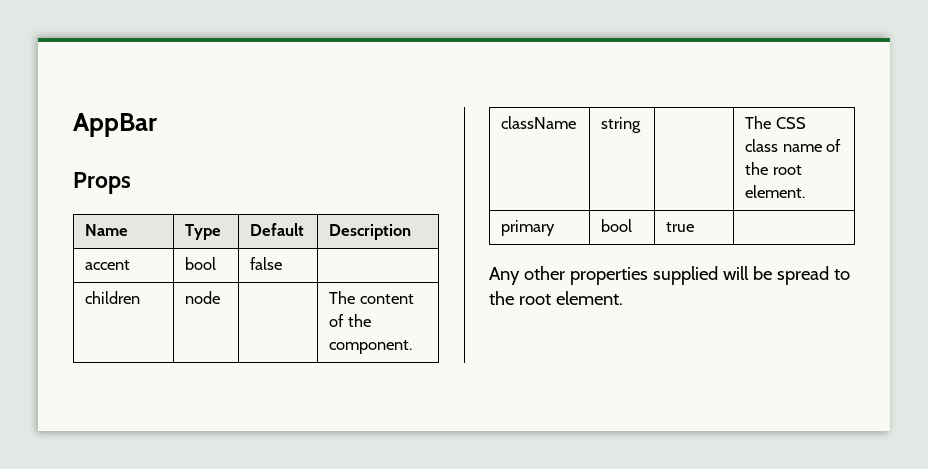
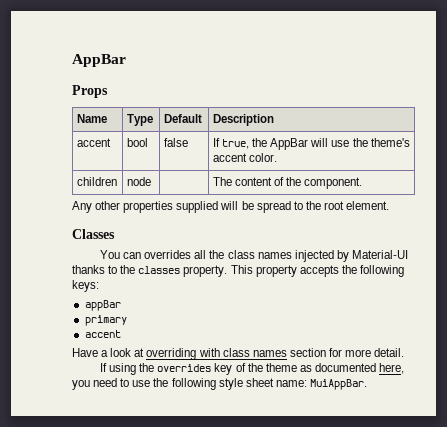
- accent | bool | false |
+ accent | bool | false | If true, the AppBar will use the theme's accent color.
- className | string | | The CSS class name of the root element.
- primary | bool | true |
+ Classes
+ You can overrides all the class names injected by Material-UI thanks to the classes property. This property accepts the following keys:
+ appBar
+ primary
+ accent
+ Have a look at overriding with class names section for more detail.
+ If using the overrides key of the theme as documented here, you need to use the following style sheet name: MuiAppBar.

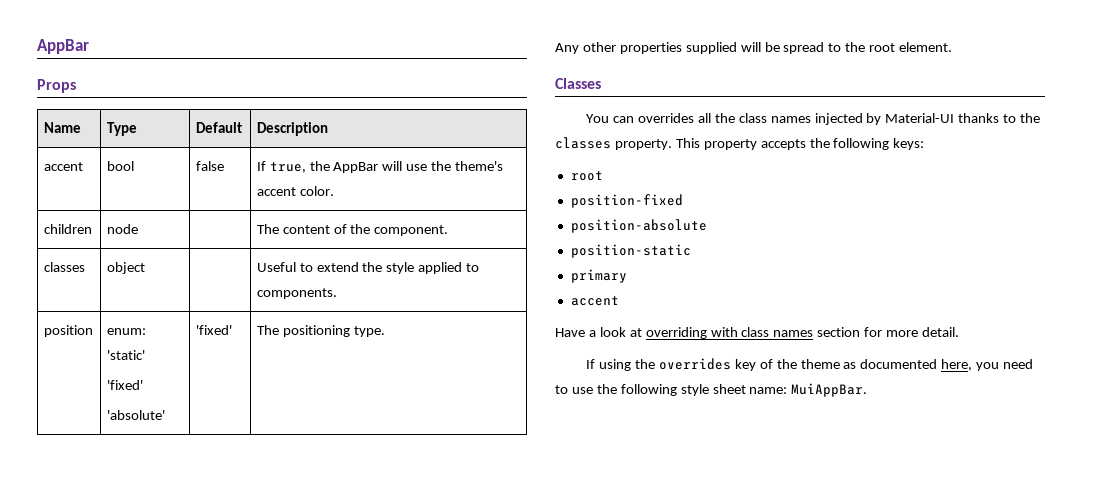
+ classes | object | | Useful to extend the style applied to components.
+ position | enum: 'static'
+ 'fixed'
+ 'absolute' | 'fixed' | The positioning type.
  This property accepts the following keys:
- appBar
+ root
+ position-fixed
+ position-absolute
+ position-static

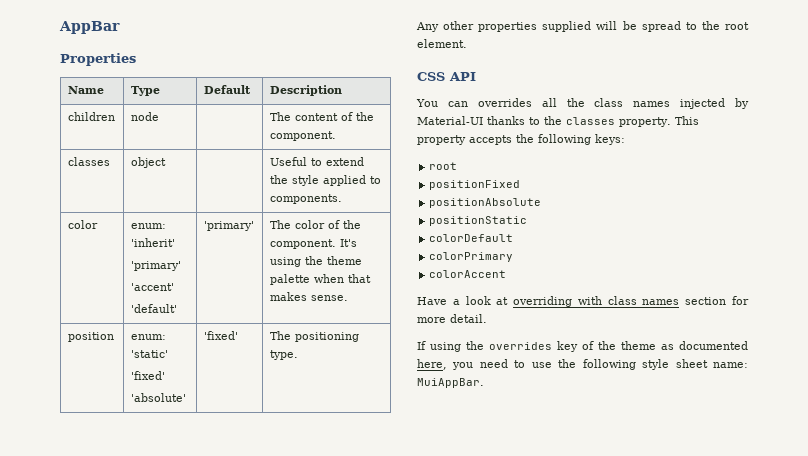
- Props
+ Properties
- accent | bool | false | If true, the AppBar will use the theme's accent color.
+ color | enum: 'inherit'
+ 'primary'
+ 'accent'
+ 'default' | 'primary' | The color of the component. It's using the theme palette when that makes sense.
- Classes
+ CSS API
- position-fixed
- position-absolute
- position-static
- primary
- accent
+ positionFixed
+ positionAbsolute
+ positionStatic
+ colorDefault
+ colorPrimary
+ colorAccent

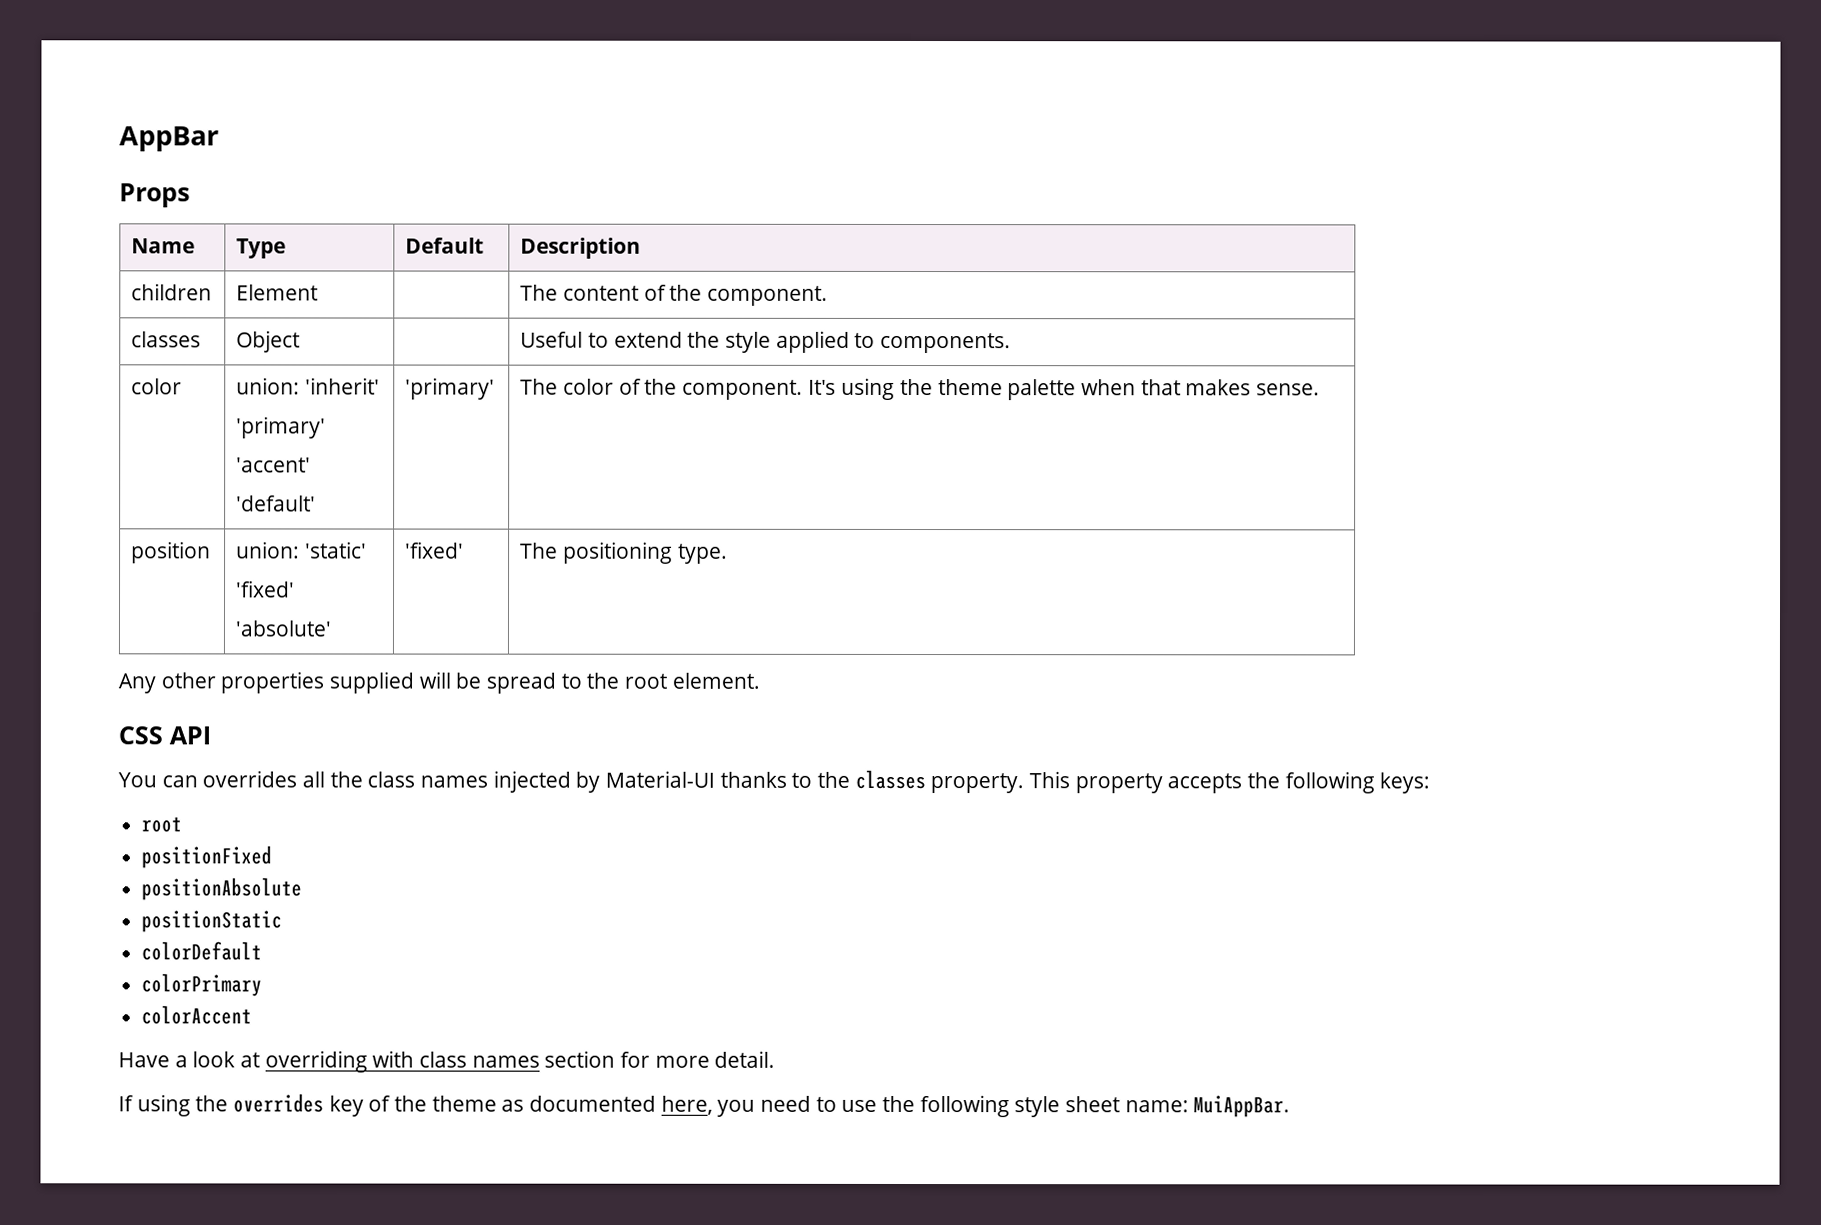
- Properties
+ Props
- children | node | | The content of the component.
+ children | Element | | The content of the component.
- classes | object | | Useful to extend the style applied to components.
+ classes | Object | | Useful to extend the style applied to components.
- color | enum: 'inherit'
+ color | union: 'inherit'
- position | enum: 'static'
+ position | union: 'static'

